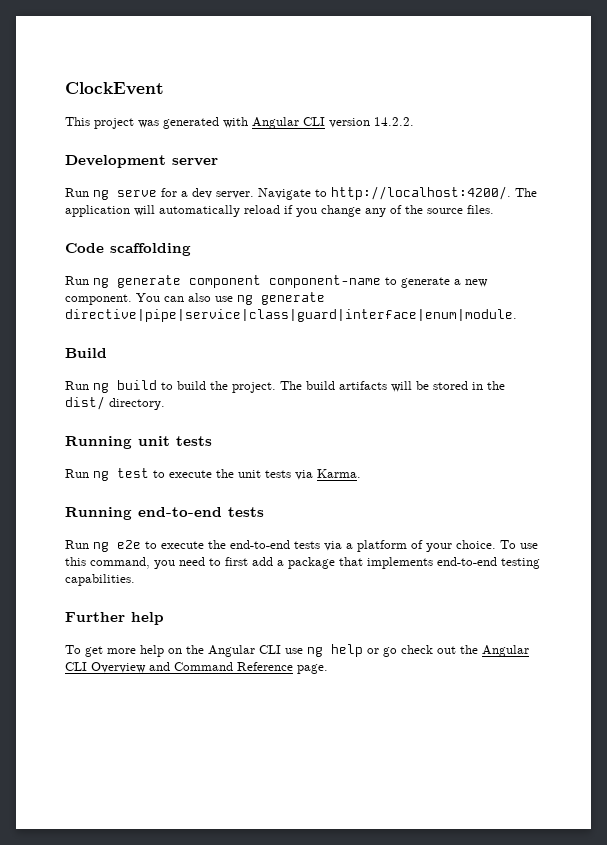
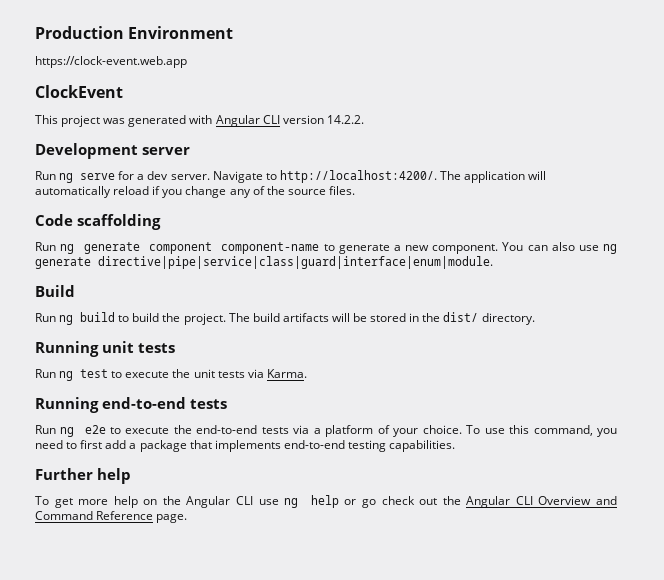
+ Production Environment
+ https://clock-event.web.app

